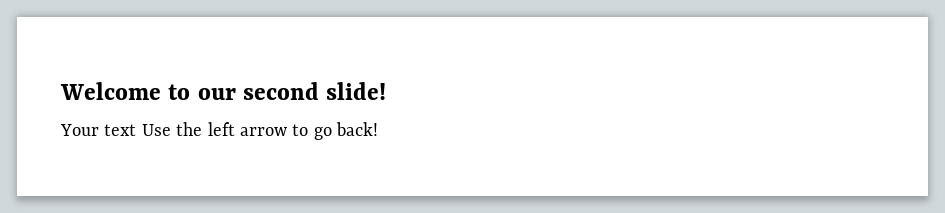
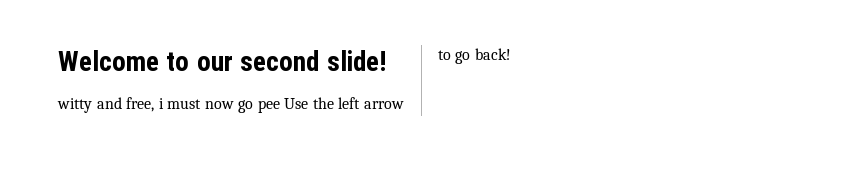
- Your text Use the left arrow to go back!
+ witty and free, i must now go pee Use the left arrow to go back!

